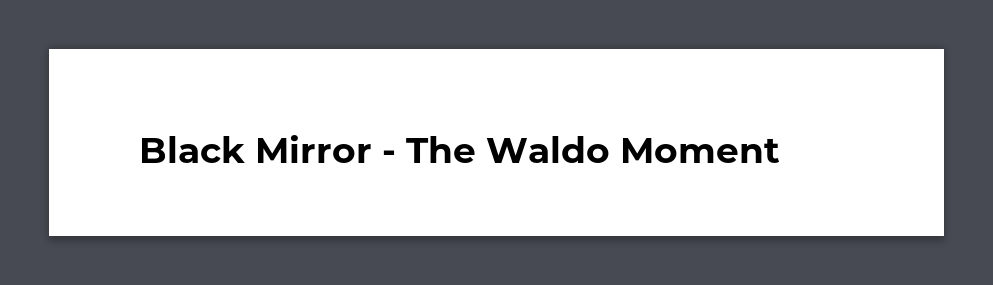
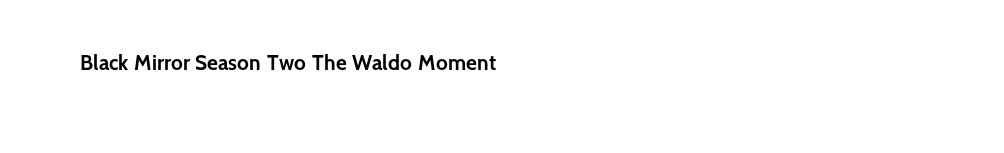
- Black Mirror - The Waldo Moment
+ Black Mirror Season Two The Waldo Moment

